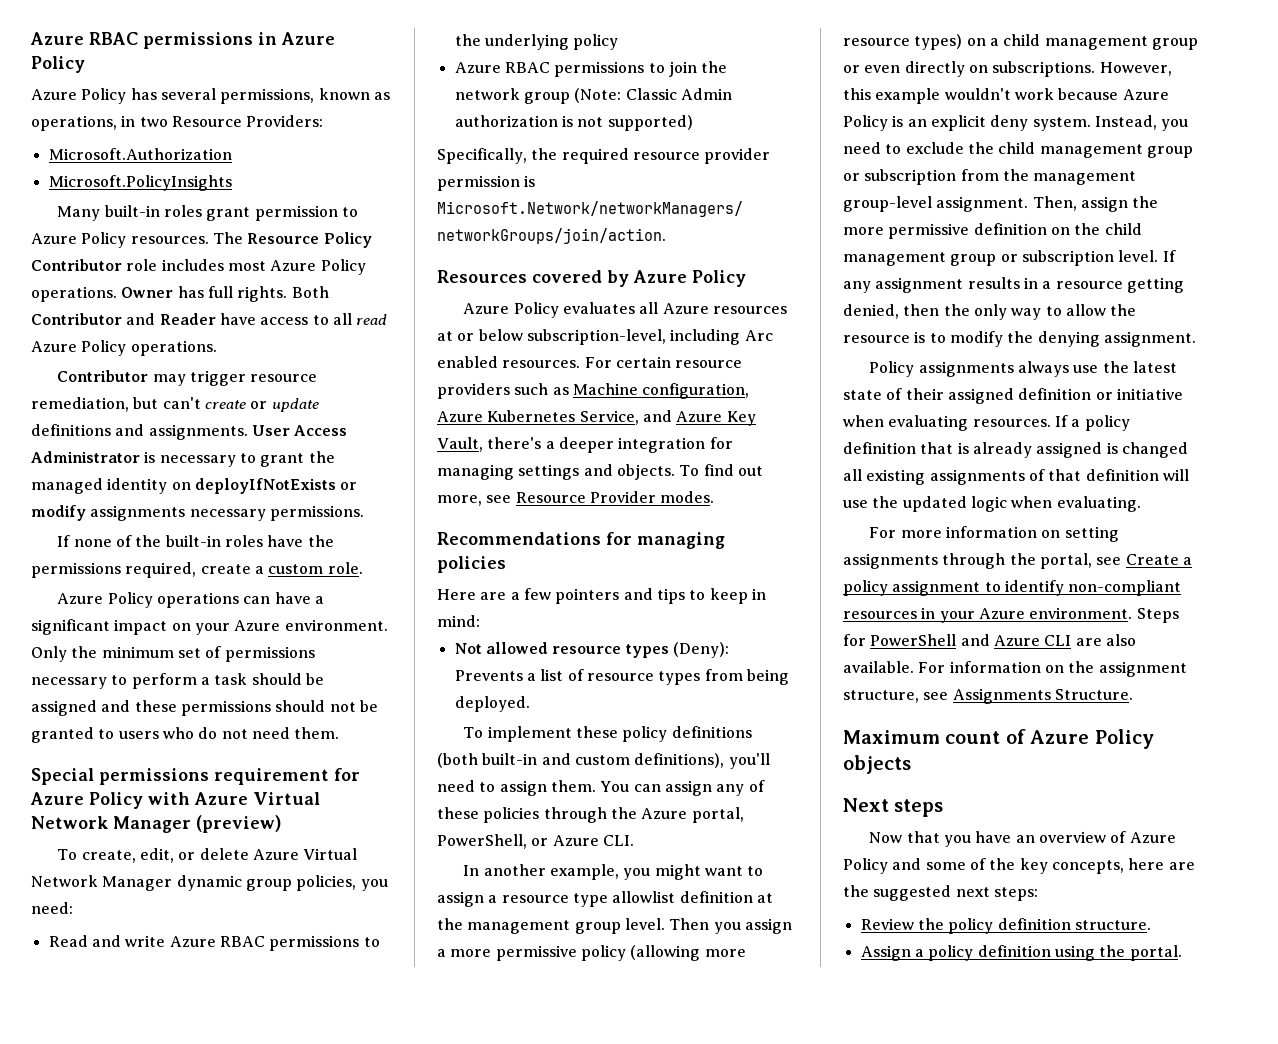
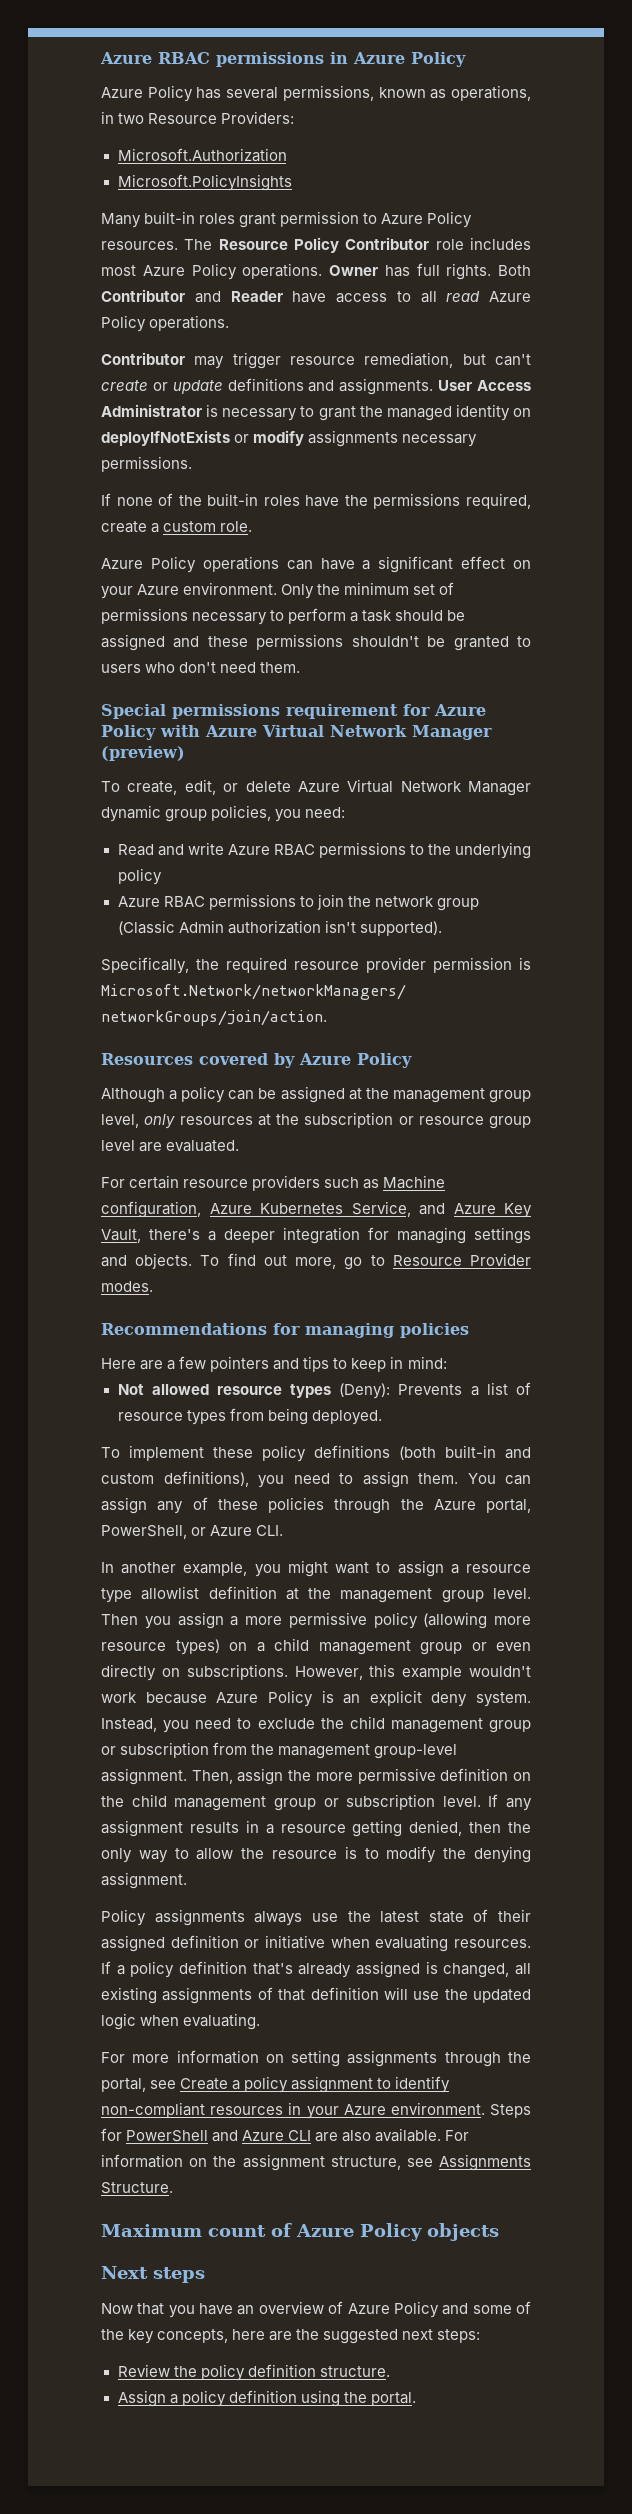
- Azure Policy operations can have a significant impact on your Azure environment.
+ Azure Policy operations can have a significant effect on your Azure environment.
- Only the minimum set of permissions necessary to perform a task should be assigned and these permissions should not be granted to users who do not need them.
+ Only the minimum set of permissions necessary to perform a task should be assigned and these permissions shouldn't be granted to users who don't need them.
- Azure RBAC permissions to join the network group (Note: Classic Admin authorization is not supported)
+ Azure RBAC permissions to join the network group (Classic Admin authorization isn't supported).
- Azure Policy evaluates all Azure resources at or below subscription-level, including Arc enabled resources. For certain resource providers such as Machine configuration, Azure Kubernetes Service, and Azure Key Vault, there's a deeper integration for managing settings and objects.
+ Although a policy can be assigned at the management group level, only resources at the subscription or resource group level are evaluated.
+ For certain resource providers such as Machine configuration, Azure Kubernetes Service, and Azure Key Vault, there's a deeper integration for managing settings and objects.
- To find out more, see Resource Provider modes.
+ To find out more, go to Resource Provider modes.
- To implement these policy definitions (both built-in and custom definitions), you'll need to assign them.
+ To implement these policy definitions (both built-in and custom definitions), you need to assign them.
- If a policy definition that is already assigned is changed all existing assignments of that definition will use the updated logic when evaluating.
+ If a policy definition that's already assigned is changed, all existing assignments of that definition will use the updated logic when evaluating.

